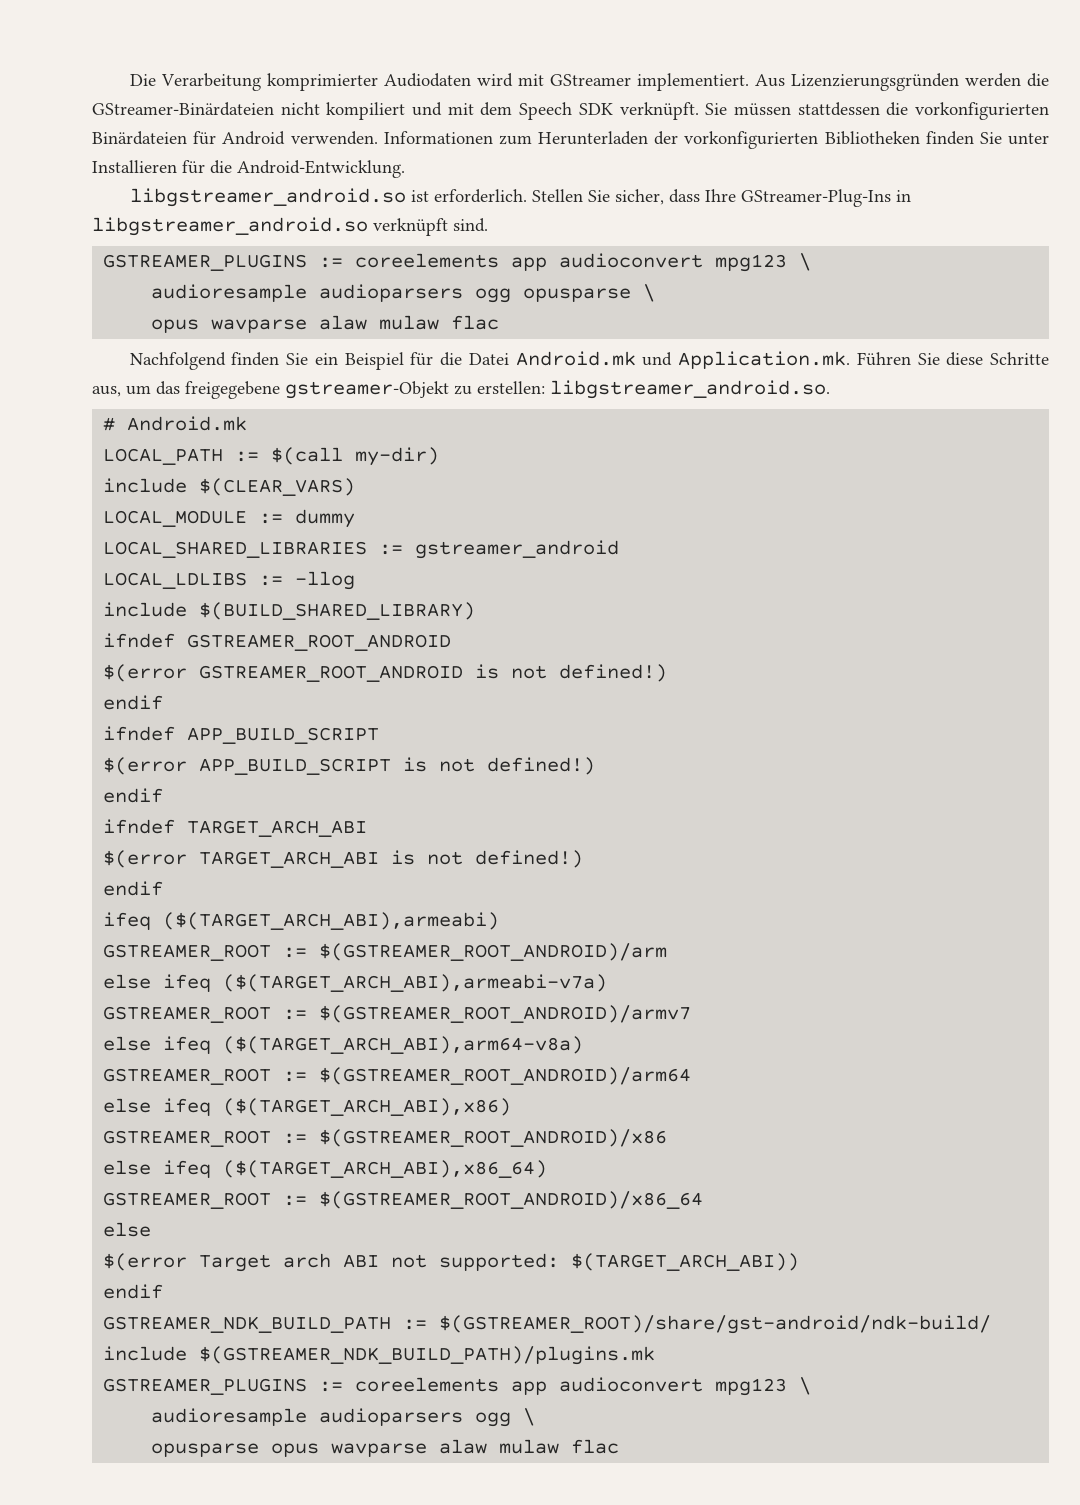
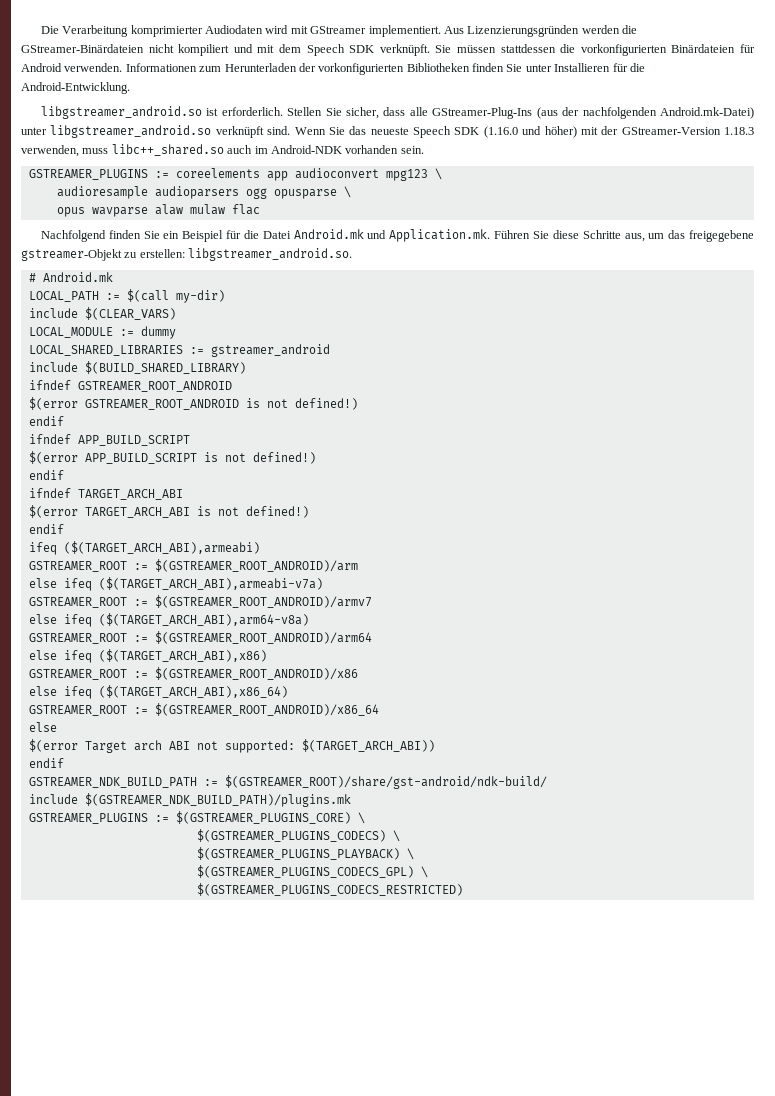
- Stellen Sie sicher, dass Ihre GStreamer-Plug-Ins in libgstreamer_android.so verknüpft sind.
+ Stellen Sie sicher, dass alle GStreamer-Plug-Ins (aus der nachfolgenden Android.mk-Datei) unter libgstreamer_android.so verknüpft sind. Wenn Sie das neueste Speech SDK (1.16.0 und höher) mit der GStreamer-Version 1.18.3 verwenden, muss libc++_shared.so auch im Android-NDK vorhanden sein.
- LOCAL_LDLIBS := -llog
  include $(GSTREAMER_NDK_BUILD_PATH)/plugins.mk
- GSTREAMER_PLUGINS := coreelements app audioconvert mpg123 \
- audioresample audioparsers ogg \
- opusparse opus wavparse alaw mulaw flac
+ GSTREAMER_PLUGINS := $(GSTREAMER_PLUGINS_CORE) \
+ $(GSTREAMER_PLUGINS_CODECS) \
+ $(GSTREAMER_PLUGINS_PLAYBACK) \
+ $(GSTREAMER_PLUGINS_CODECS_GPL) \
+ $(GSTREAMER_PLUGINS_CODECS_RESTRICTED)

